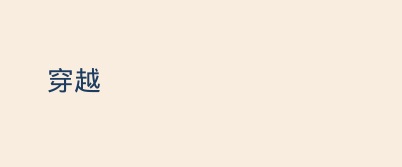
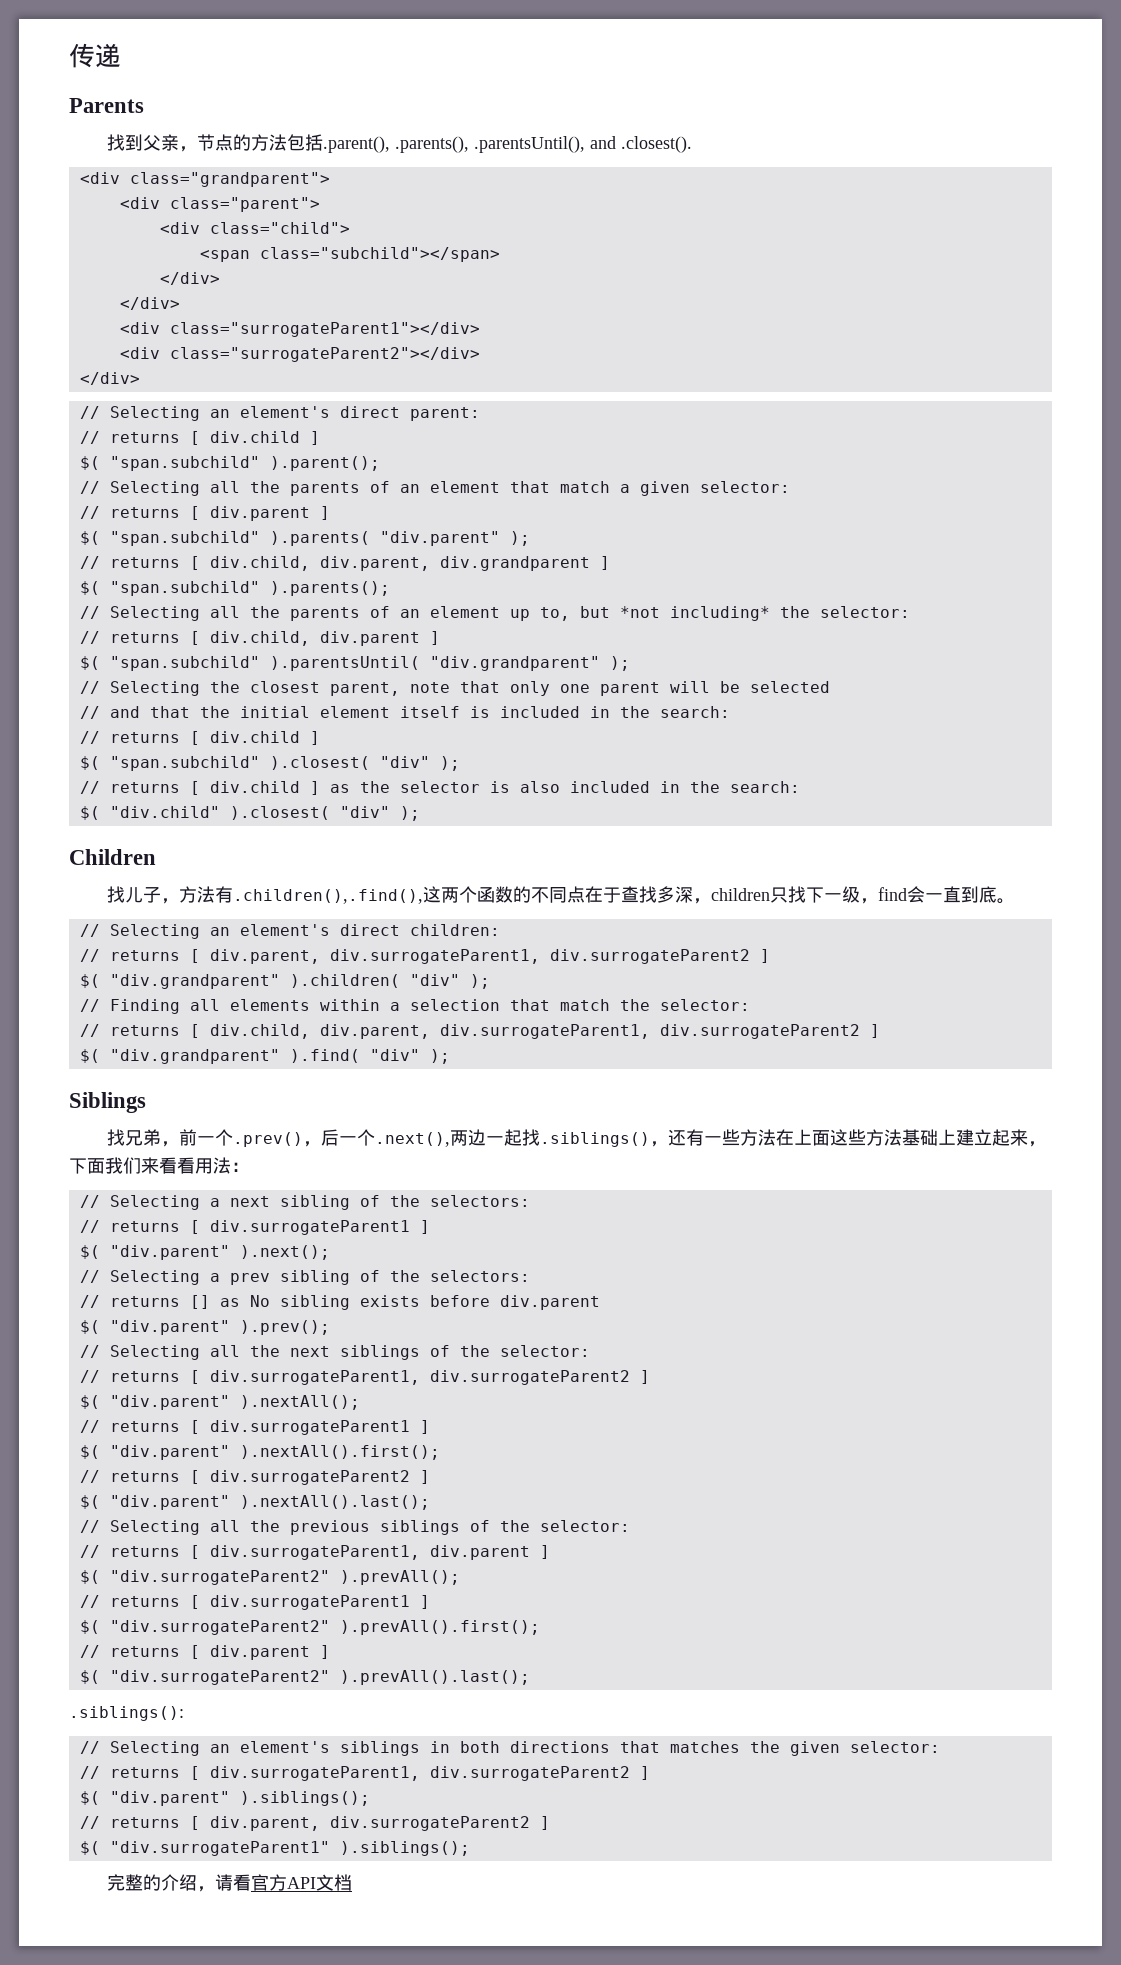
- 穿越
+ 传递
+ Parents
+ 找到父亲，节点的方法包括.parent(), .parents(), .parentsUntil(), and .closest().
+ <div class="grandparent">
+ <div class="parent">
+ <div class="child">
+ <span class="subchild"></span>
+ </div>
+ </div>
+ <div class="surrogateParent1"></div>
+ <div class="surrogateParent2"></div>
+ </div>
+ // Selecting an element's direct parent:
+ // returns [ div.child ]
+ $( "span.subchild" ).parent();
+ // Selecting all the parents of an element that match a given selector:
+ // returns [ div.parent ]
+ $( "span.subchild" ).parents( "div.parent" );
+ // returns [ div.child, div.parent, div.grandparent ]
+ $( "span.subchild" ).parents();
+ // Selecting all the parents of an element up to, but *not including* the selector:
+ // returns [ div.child, div.parent ]
+ $( "span.subchild" ).parentsUntil( "div.grandparent" );
+ // Selecting the closest parent, note that only one parent will be selected
+ // and that the initial element itself is included in the search:
+ // returns [ div.child ]
+ $( "span.subchild" ).closest( "div" );
+ // returns [ div.child ] as the selector is also included in the search:
+ $( "div.child" ).closest( "div" );
+ Children
+ 找儿子，方法有.children(),.find(),这两个函数的不同点在于查找多深，children只找下一级，find会一直到底。
+ // Selecting an element's direct children:
+ // returns [ div.parent, div.surrogateParent1, div.surrogateParent2 ]
+ $( "div.grandparent" ).children( "div" );
+ // Finding all elements within a selection that match the selector:
+ // returns [ div.child, div.parent, div.surrogateParent1, div.surrogateParent2 ]
+ $( "div.grandparent" ).find( "div" );
+ Siblings
+ 找兄弟，前一个.prev()，后一个.next(),两边一起找.siblings()，还有一些方法在上面这些方法基础上建立起来，下面我们来看看用法：
+ // Selecting a next sibling of the selectors:
+ // returns [ div.surrogateParent1 ]
+ $( "div.parent" ).next();
+ // Selecting a prev sibling of the selectors:
+ // returns [] as No sibling exists before div.parent
+ $( "div.parent" ).prev();
+ // Selecting all the next siblings of the selector:
+ // returns [ div.surrogateParent1, div.surrogateParent2 ]
+ $( "div.parent" ).nextAll();
+ // returns [ div.surrogateParent1 ]
+ $( "div.parent" ).nextAll().first();
+ // returns [ div.surrogateParent2 ]
+ $( "div.parent" ).nextAll().last();
+ // Selecting all the previous siblings of the selector:
+ // returns [ div.surrogateParent1, div.parent ]
+ $( "div.surrogateParent2" ).prevAll();
+ // returns [ div.surrogateParent1 ]
+ $( "div.surrogateParent2" ).prevAll().first();
+ // returns [ div.parent ]
+ $( "div.surrogateParent2" ).prevAll().last();
+ .siblings():
+ // Selecting an element's siblings in both directions that matches the given selector:
+ // returns [ div.surrogateParent1, div.surrogateParent2 ]
+ $( "div.parent" ).siblings();
+ // returns [ div.parent, div.surrogateParent2 ]
+ $( "div.surrogateParent1" ).siblings();
+ 完整的介绍，请看官方API文档

